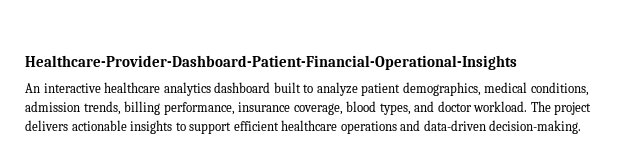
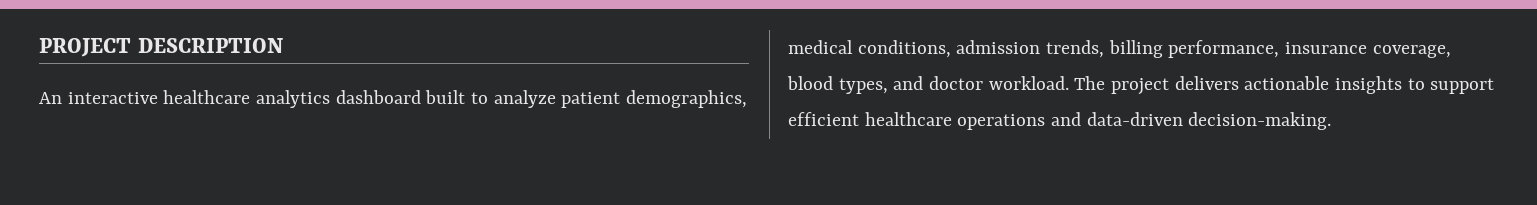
- Healthcare-Provider-Dashboard-Patient-Financial-Operational-Insights
+ PROJECT DESCRIPTION

